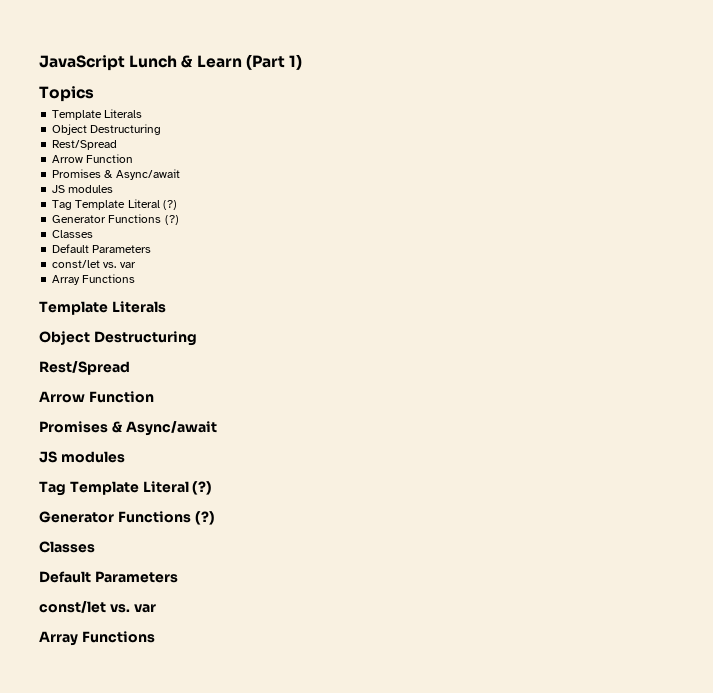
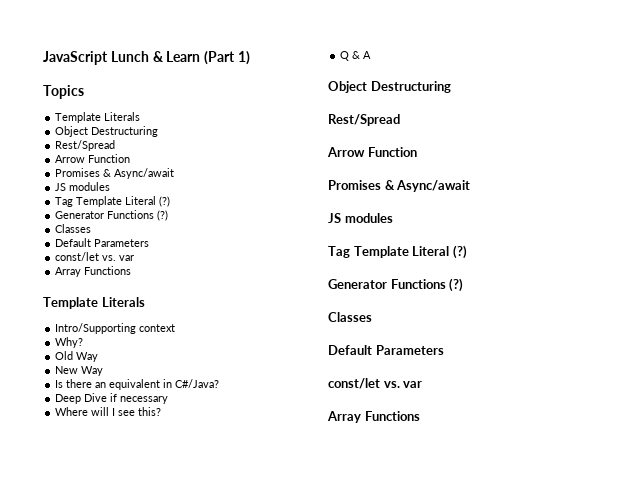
+ Intro/Supporting context
+ Why?
+ Old Way
+ New Way
+ Is there an equivalent in C#/Java?
+ Deep Dive if necessary
+ Where will I see this?
+ Q & A

